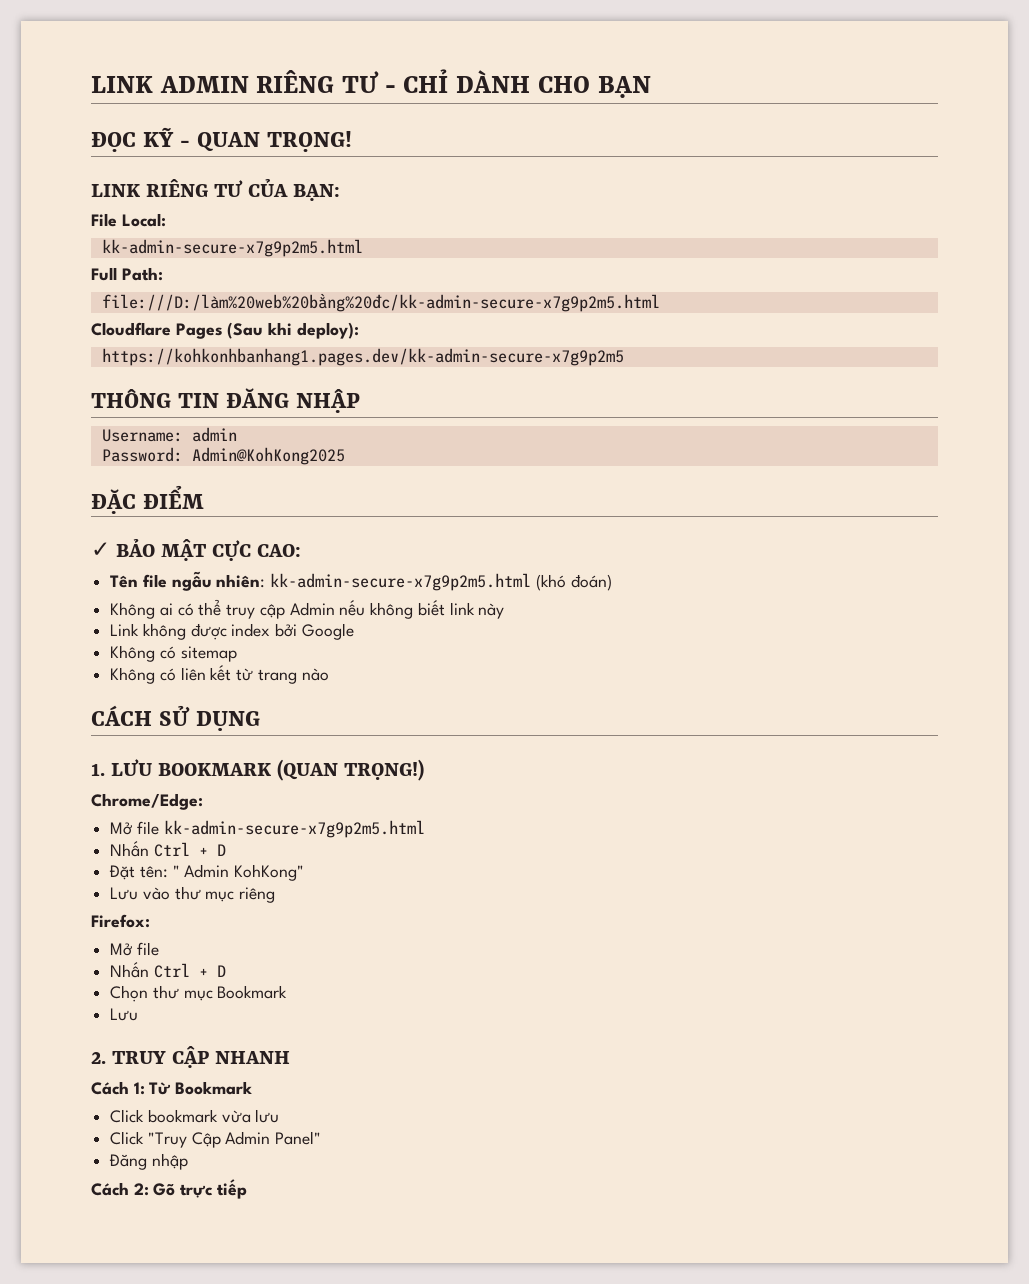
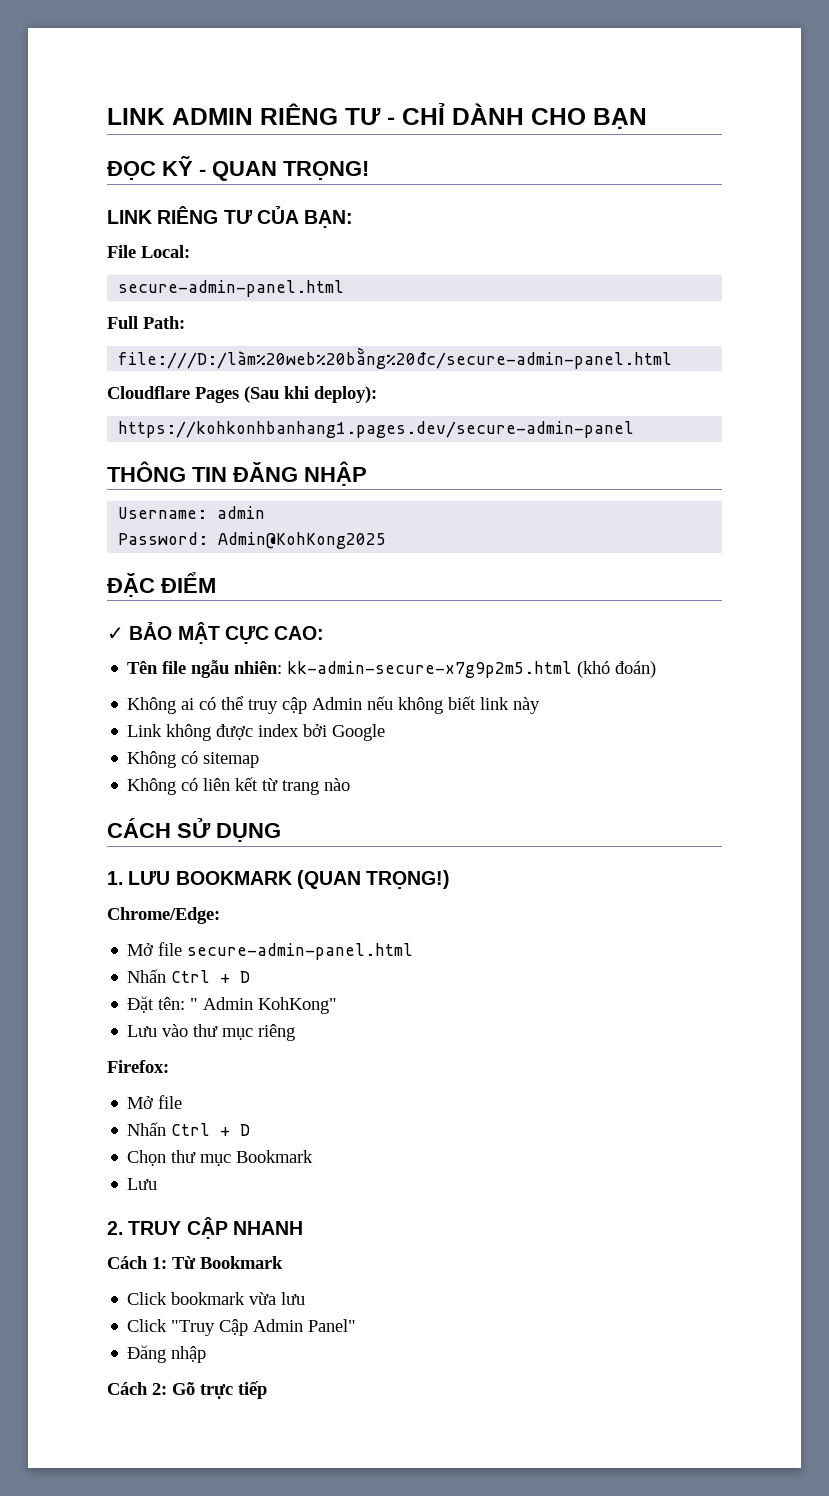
  File Local:
- kk-admin-secure-x7g9p2m5.html
+ secure-admin-panel.html
- file:///D:/làm%20web%20bằng%20đc/kk-admin-secure-x7g9p2m5.html
+ file:///D:/làm%20web%20bằng%20đc/secure-admin-panel.html
- https://kohkonhbanhang1.pages.dev/kk-admin-secure-x7g9p2m5
+ https://kohkonhbanhang1.pages.dev/secure-admin-panel
- Mở file kk-admin-secure-x7g9p2m5.html
+ Mở file secure-admin-panel.html

